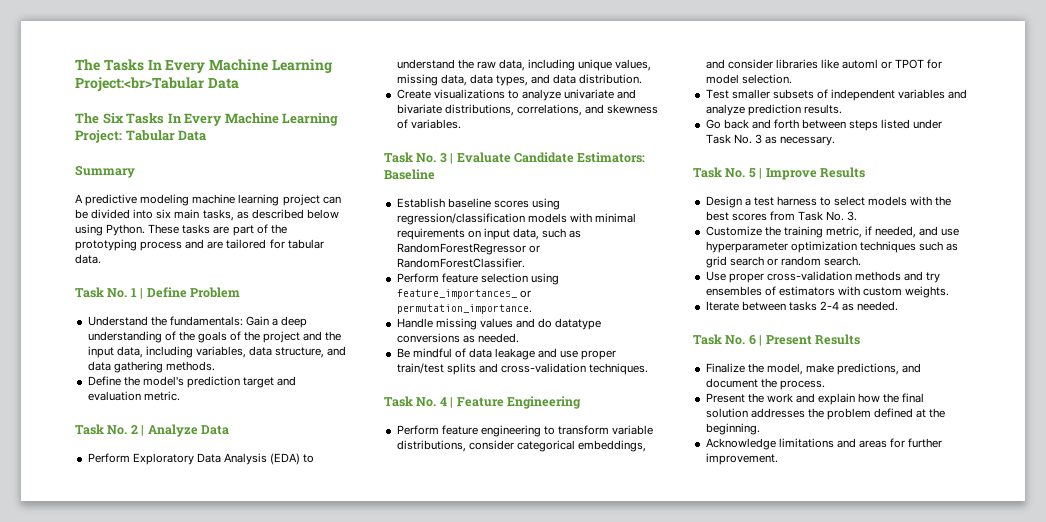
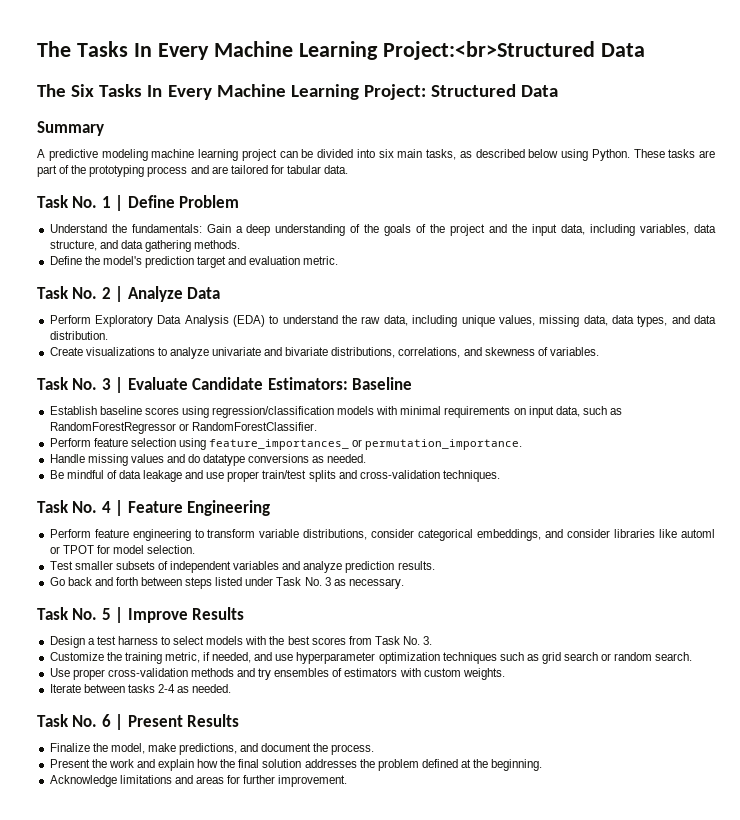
- The Tasks In Every Machine Learning Project:<br>Tabular Data
+ The Tasks In Every Machine Learning Project:<br>Structured Data
- The Six Tasks In Every Machine Learning Project: Tabular Data
+ The Six Tasks In Every Machine Learning Project: Structured Data

